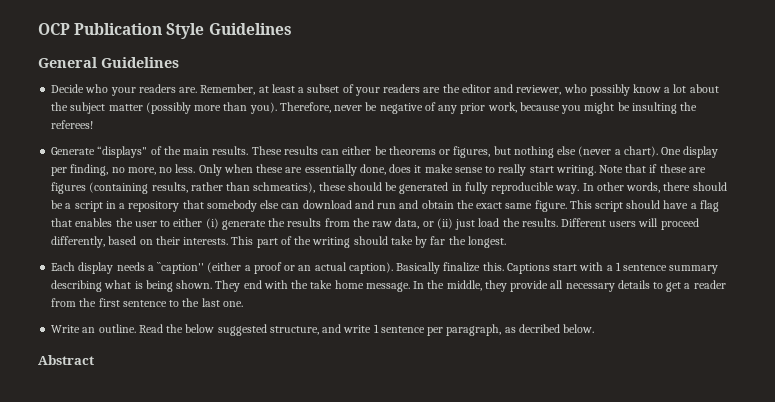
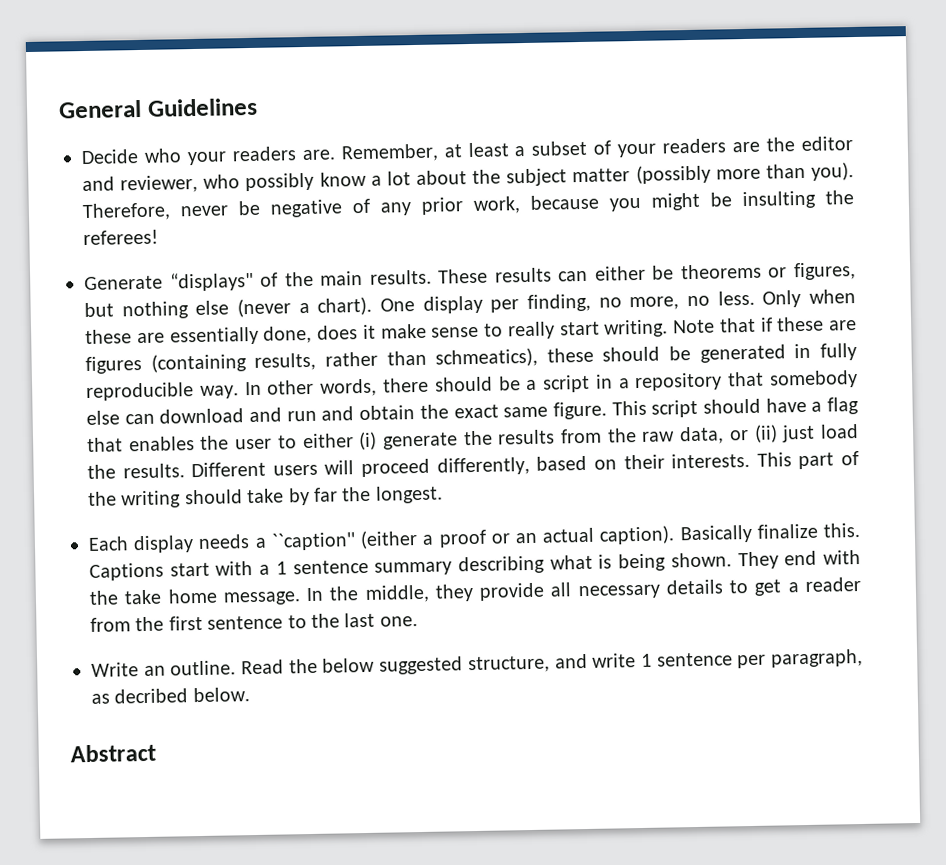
- OCP Publication Style Guidelines

